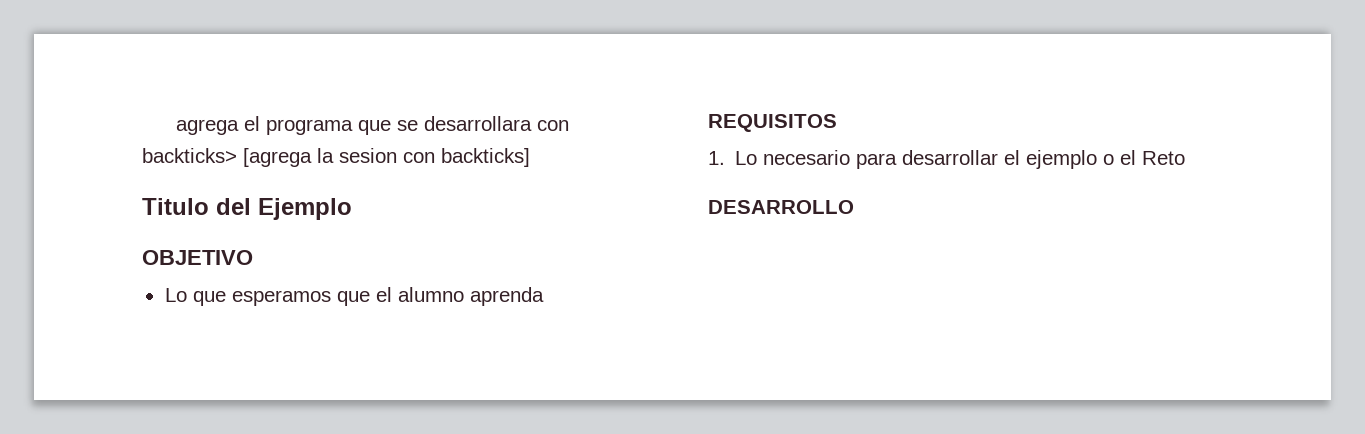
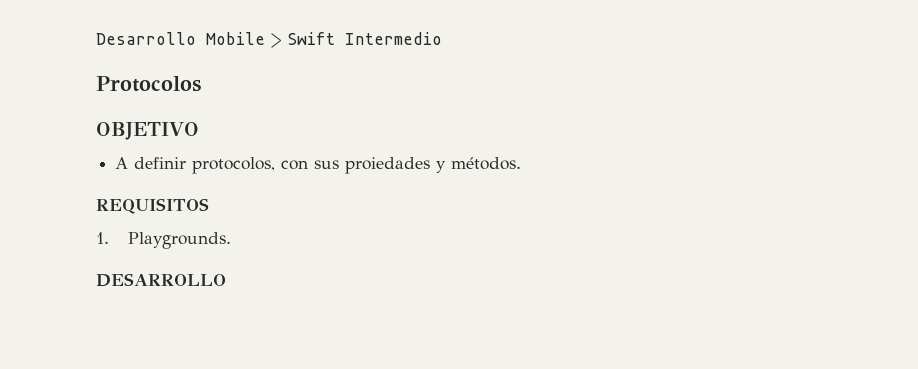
- agrega el programa que se desarrollara con backticks> [agrega la sesion con backticks]
- Titulo del Ejemplo
+ Desarrollo Mobile > Swift Intermedio
+ Protocolos
  OBJETIVO
- Lo que esperamos que el alumno aprenda
+ A definir protocolos, con sus proiedades y métodos.
  REQUISITOS
- 1. Lo necesario para desarrollar el ejemplo o el Reto
+ 1. Playgrounds.

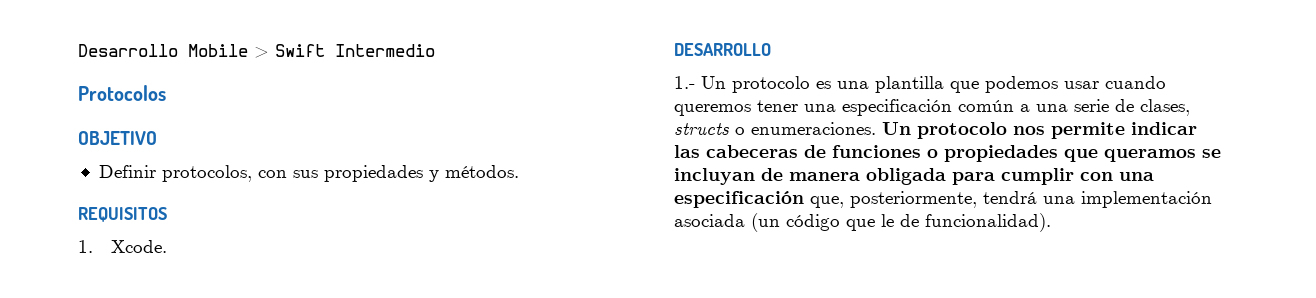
- A definir protocolos, con sus proiedades y métodos.
+ Definir protocolos, con sus propiedades y métodos.
- 1. Playgrounds.
+ 1. Xcode.
+ 1.- Un protocolo es una plantilla que podemos usar cuando queremos tener una especificación común a una serie de clases, structs o enumeraciones. Un protocolo nos permite indicar las cabeceras de funciones o propiedades que queramos se incluyan de manera obligada para cumplir con una especificación que, posteriormente, tendrá una implementación asociada (un código que le de funcionalidad).

